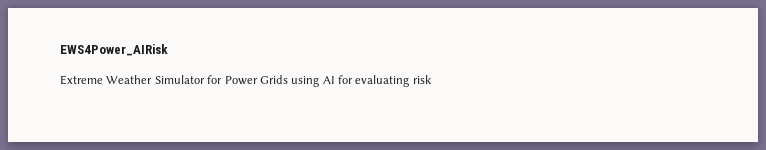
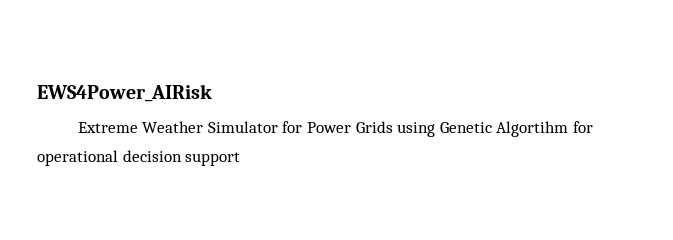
- Extreme Weather Simulator for Power Grids using AI for evaluating risk
+ Extreme Weather Simulator for Power Grids using Genetic Algortihm for operational decision support

